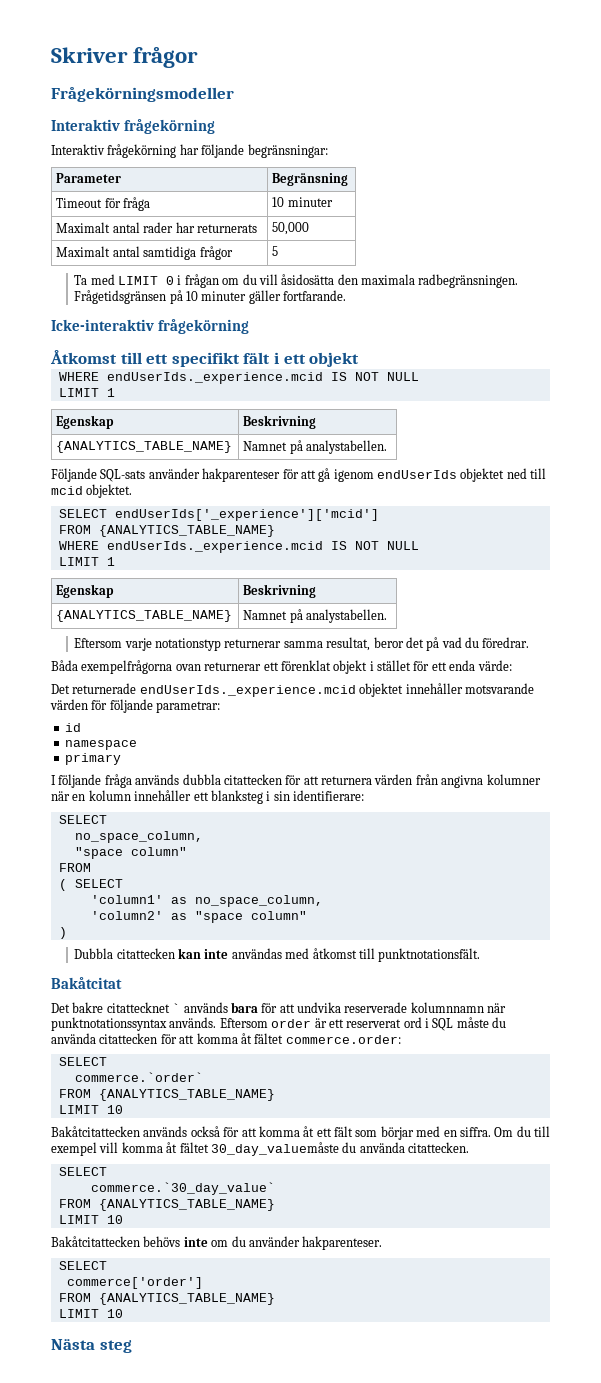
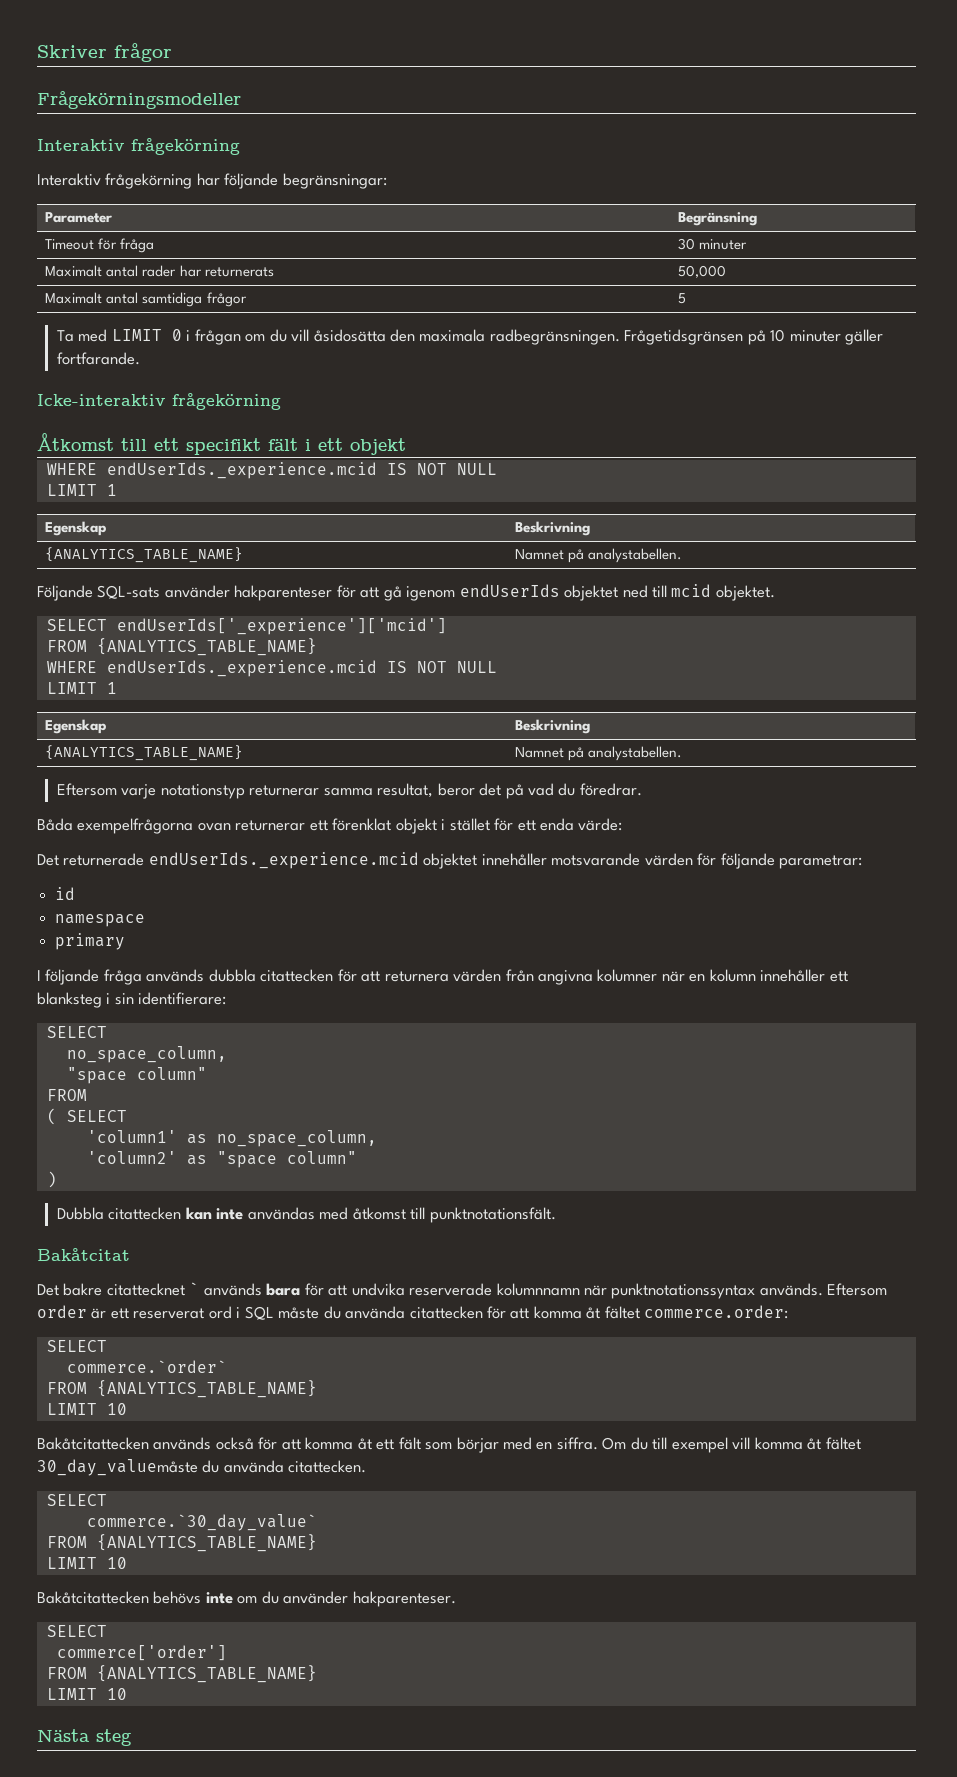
- Timeout för fråga | 10 minuter
+ Timeout för fråga | 30 minuter

